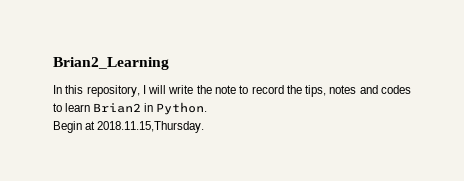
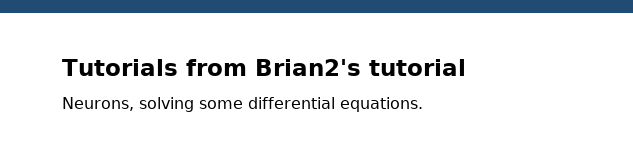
- Brian2_Learning
- In this repository, I will write the note to record the tips, notes and codes to learn Brian2 in Python.
- Begin at 2018.11.15,Thursday.
+ Tutorials from Brian2's tutorial
+ Neurons, solving some differential equations.

